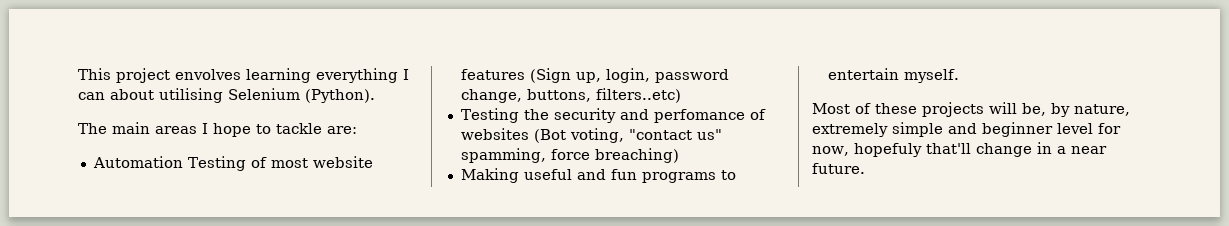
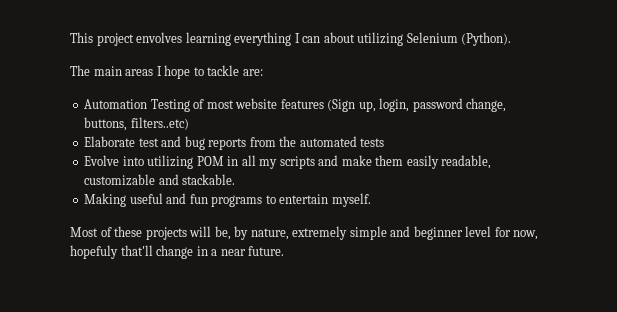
- This project envolves learning everything I can about utilising Selenium (Python).
+ This project envolves learning everything I can about utilizing Selenium (Python).
- Testing the security and perfomance of websites (Bot voting, "contact us" spamming, force breaching)
+ Elaborate test and bug reports from the automated tests
+ Evolve into utilizing POM in all my scripts and make them easily readable, customizable and stackable.

